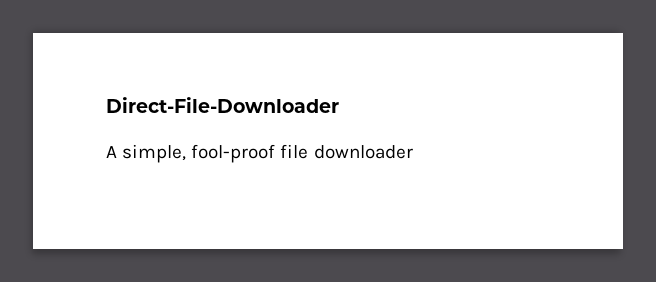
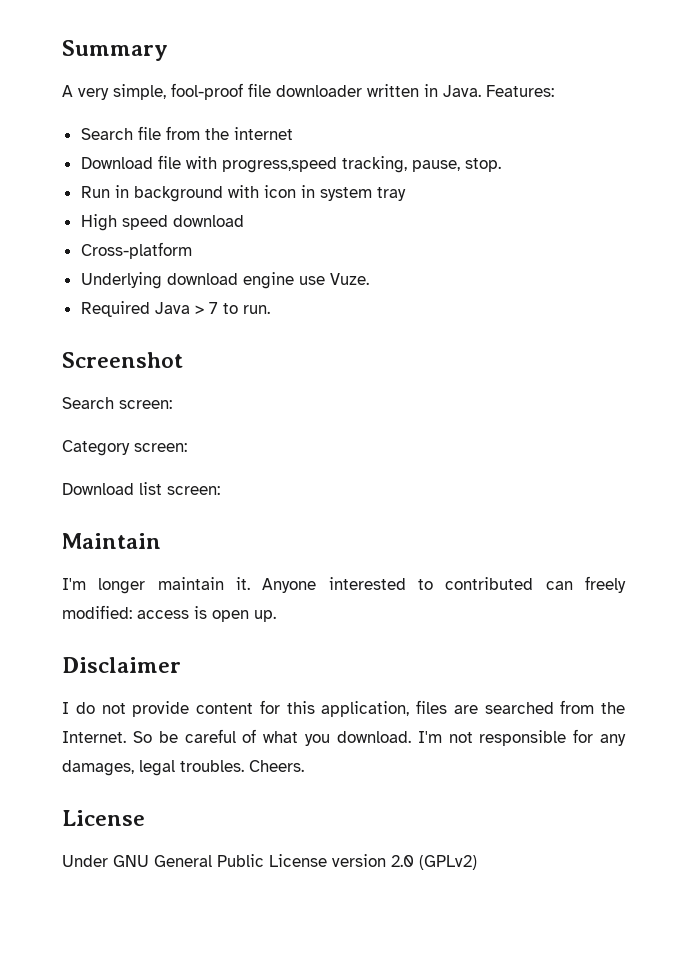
- Direct-File-Downloader
+ Summary
- A simple, fool-proof file downloader
+ A very simple, fool-proof file downloader written in Java. Features:
+ Search file from the internet
+ Download file with progress,speed tracking, pause, stop.
+ Run in background with icon in system tray
+ High speed download
+ Cross-platform
+ Underlying download engine use Vuze.
+ Required Java > 7 to run.
+ Screenshot
+ Search screen:
+ Category screen:
+ Download list screen:
+ Maintain
+ I'm longer maintain it. Anyone interested to contributed can freely modified: access is open up.
+ Disclaimer
+ I do not provide content for this application, files are searched from the Internet. So be careful of what you download. I'm not responsible for any damages, legal troubles. Cheers.
+ License
+ Under GNU General Public License version 2.0 (GPLv2)

